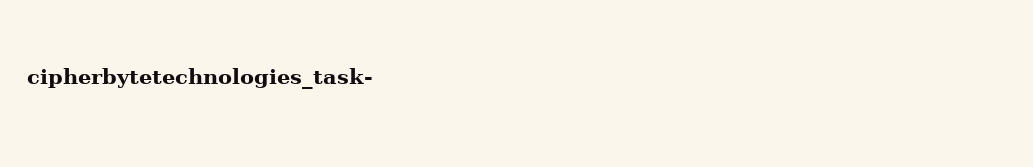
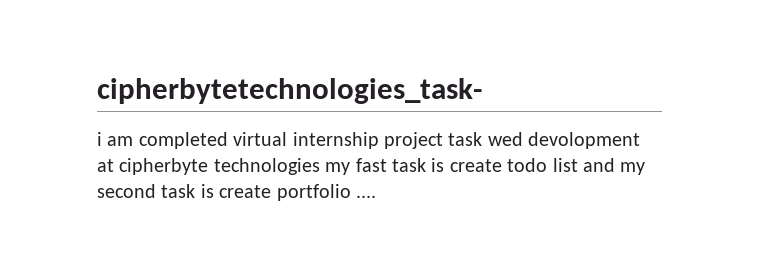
+ i am completed virtual internship project task wed devolopment at cipherbyte technologies my fast task is create todo list and my second task is create portfolio ....

